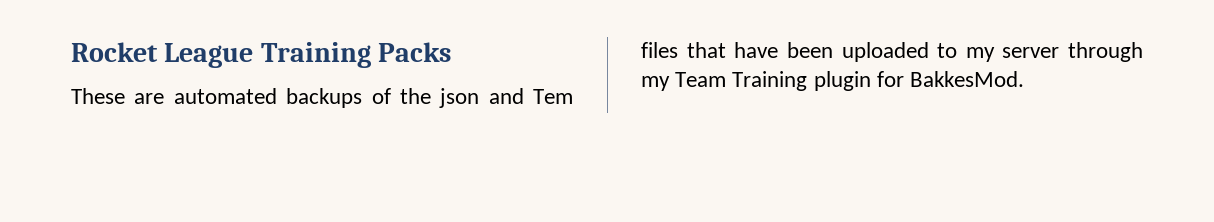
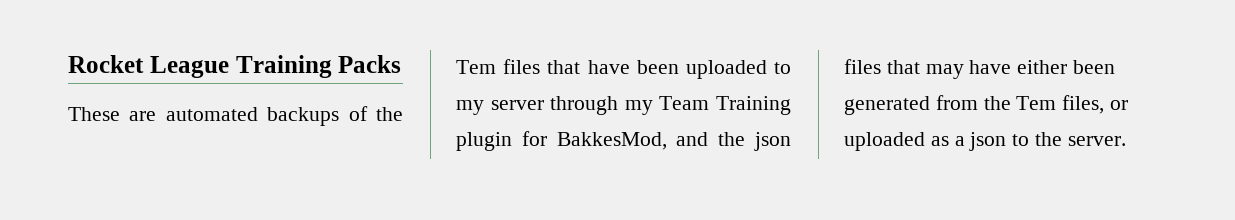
- These are automated backups of the json and Tem files that have been uploaded to my server through my Team Training plugin for BakkesMod.
+ These are automated backups of the Tem files that have been uploaded to my server through my Team Training plugin for BakkesMod, and the json files that may have either been generated from the Tem files, or uploaded as a json to the server.

